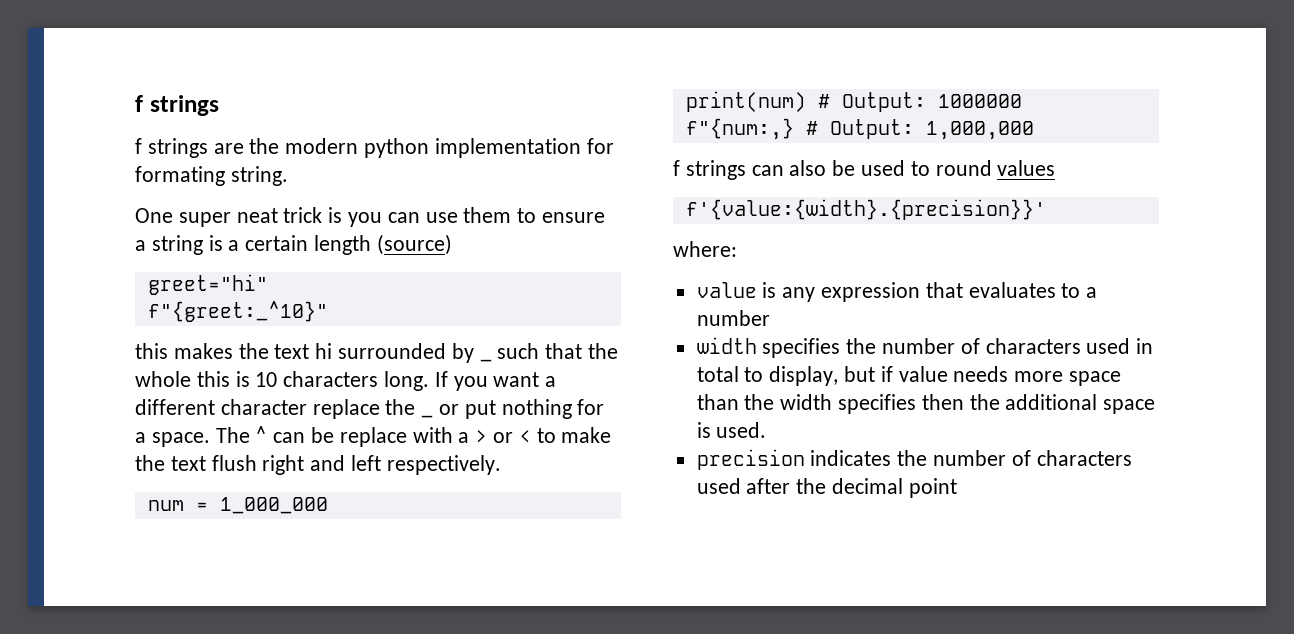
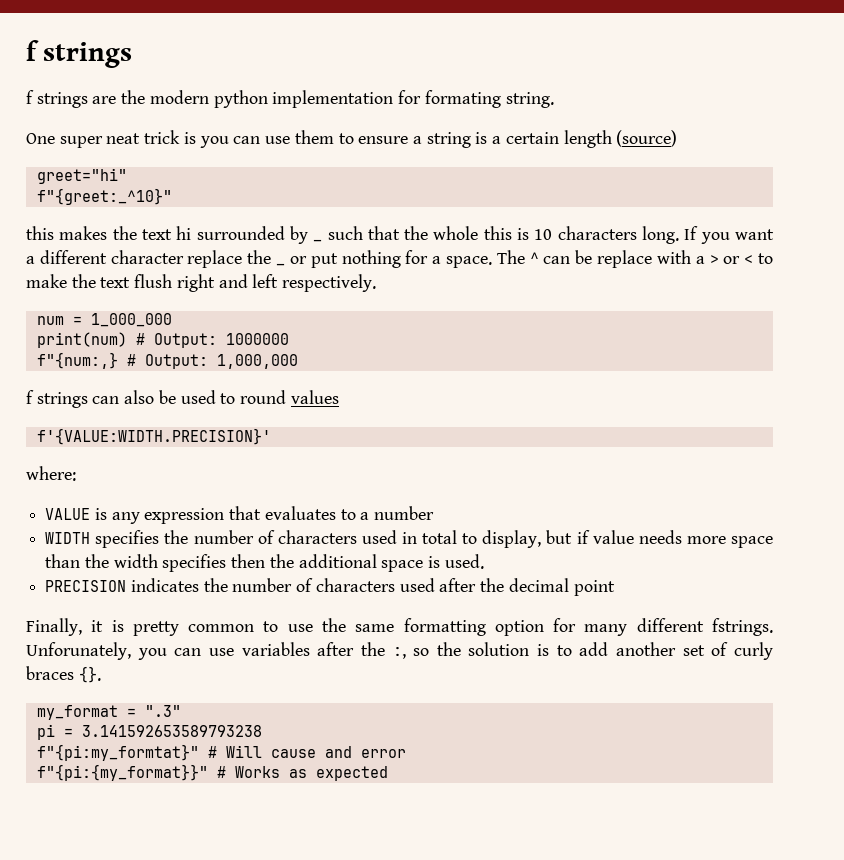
- f'{value:{width}.{precision}}'
+ f'{VALUE:WIDTH.PRECISION}'
- value is any expression that evaluates to a number
+ VALUE is any expression that evaluates to a number
- width specifies the number of characters used in total to display, but if value needs more space than the width specifies then the additional space is used.
+ WIDTH specifies the number of characters used in total to display, but if value needs more space than the width specifies then the additional space is used.
- precision indicates the number of characters used after the decimal point
+ PRECISION indicates the number of characters used after the decimal point
+ Finally, it is pretty common to use the same formatting option for many different fstrings. Unforunately, you can use variables after the :, so the solution is to add another set of curly braces {}.
+ my_format = ".3"
+ pi = 3.141592653589793238
+ f"{pi:my_formtat}" # Will cause and error
+ f"{pi:{my_format}}" # Works as expected

